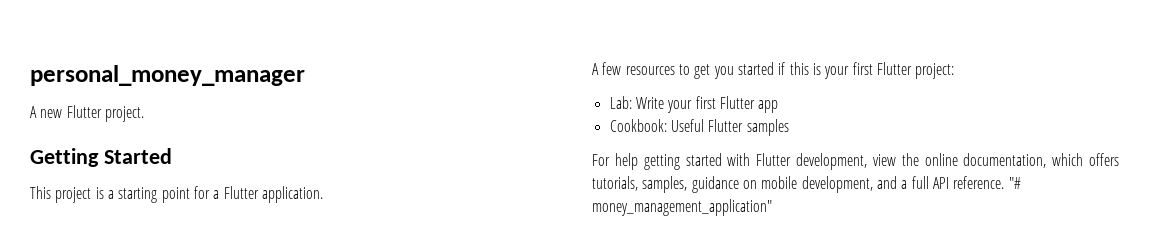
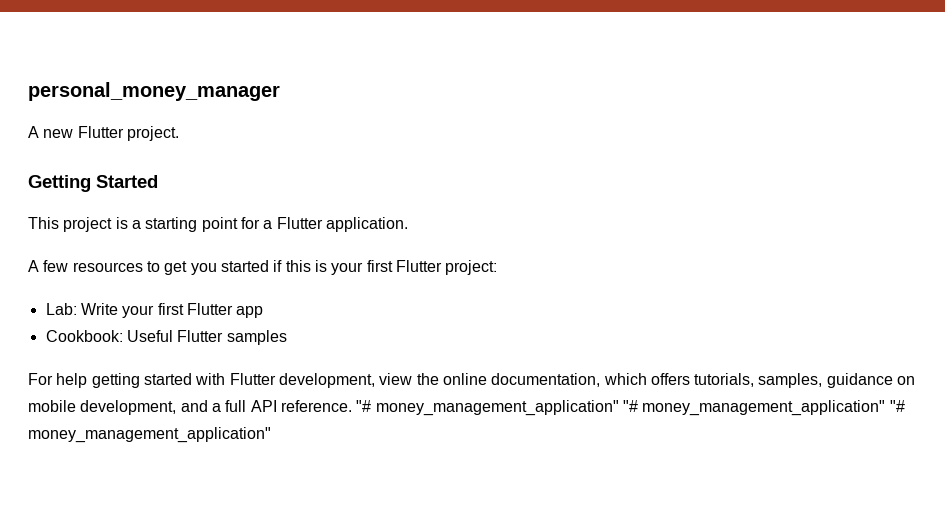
- "# money_management_application"
+ "# money_management_application" "# money_management_application" "# money_management_application"

